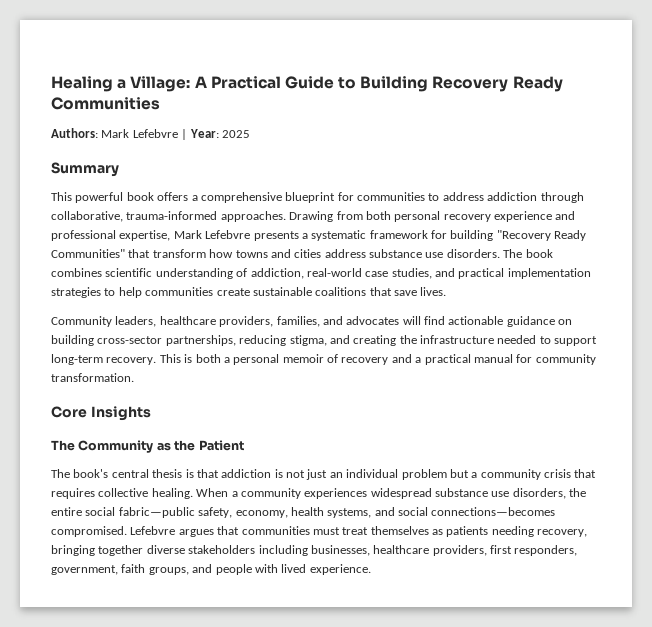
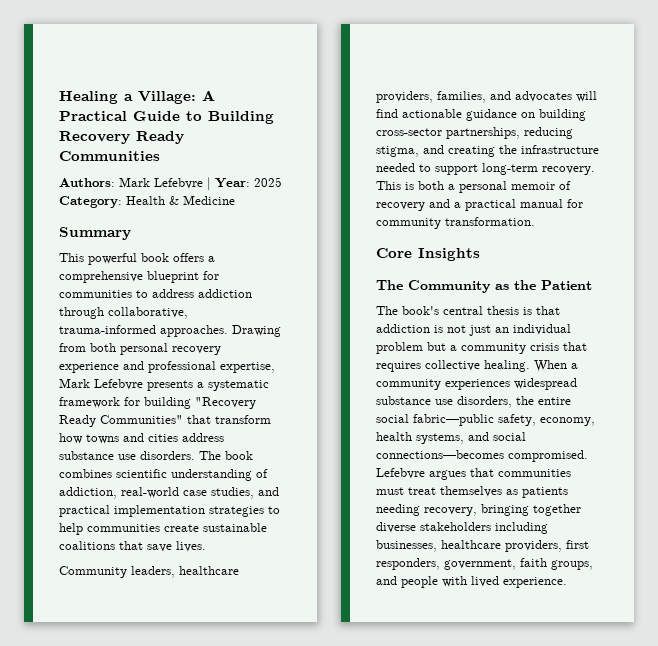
- Authors: Mark Lefebvre | Year: 2025
+ Authors: Mark Lefebvre | Year: 2025 Category: Health & Medicine

